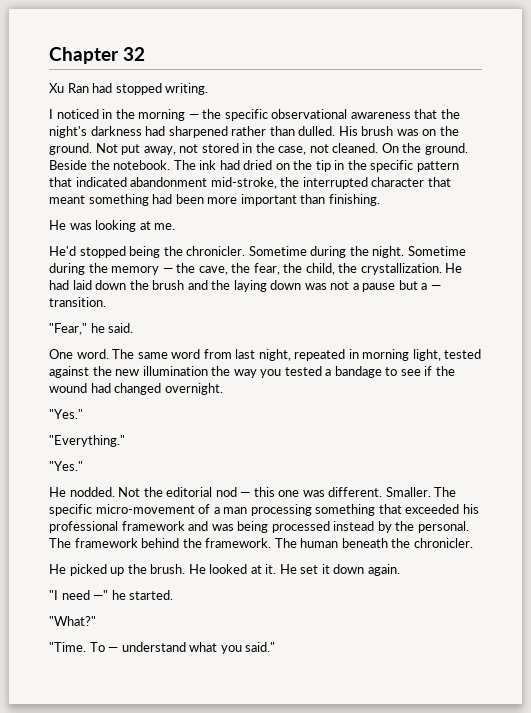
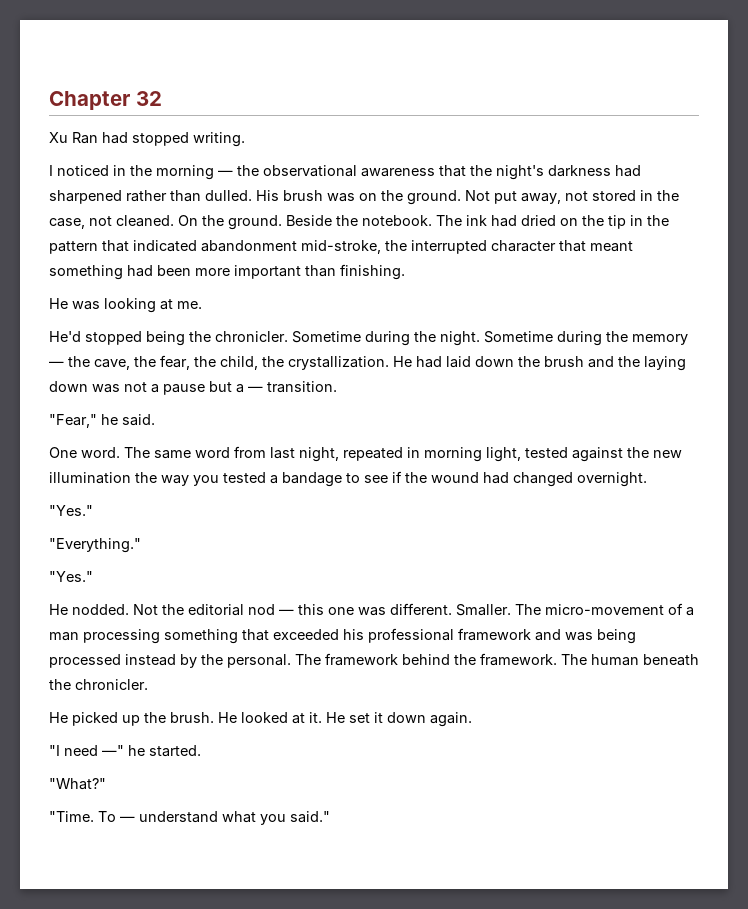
- I noticed in the morning — the specific observational awareness that the night's darkness had sharpened rather than dulled.
+ I noticed in the morning — the observational awareness that the night's darkness had sharpened rather than dulled.
- The ink had dried on the tip in the specific pattern that indicated abandonment mid-stroke, the interrupted character that meant something had been more important than finishing.
+ The ink had dried on the tip in the pattern that indicated abandonment mid-stroke, the interrupted character that meant something had been more important than finishing.
- The specific micro-movement of a man processing something that exceeded his professional framework and was being processed instead by the personal.
+ The micro-movement of a man processing something that exceeded his professional framework and was being processed instead by the personal.

